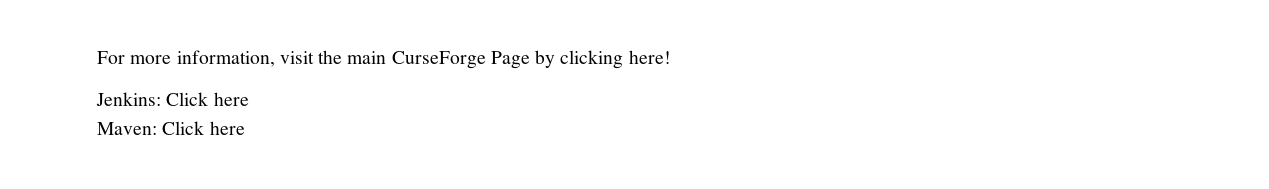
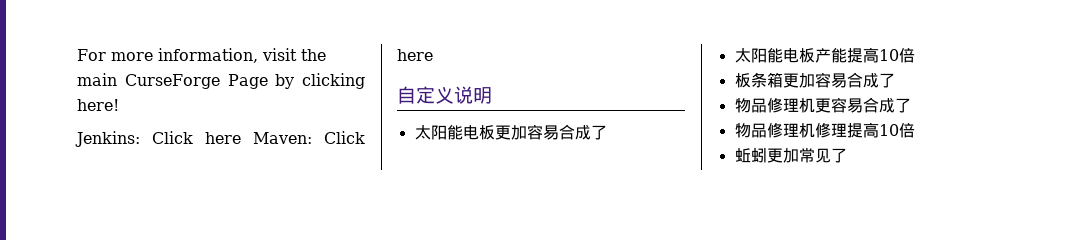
- Jenkins: Click here
- Maven: Click here
+ Jenkins: Click here Maven: Click here
+ 自定义说明
+ 太阳能电板更加容易合成了
+ 太阳能电板产能提高10倍
+ 板条箱更加容易合成了
+ 物品修理机更容易合成了
+ 物品修理机修理提高10倍
+ 蚯蚓更加常见了

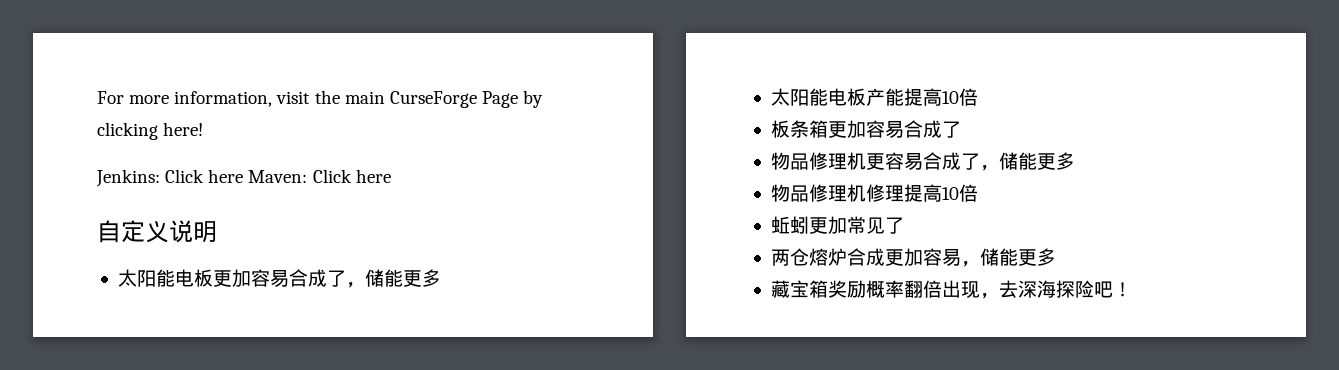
- 太阳能电板更加容易合成了
+ 太阳能电板更加容易合成了，储能更多
- 物品修理机更容易合成了
+ 物品修理机更容易合成了，储能更多
+ 两仓熔炉合成更加容易，储能更多
+ 藏宝箱奖励概率翻倍出现，去深海探险吧！

